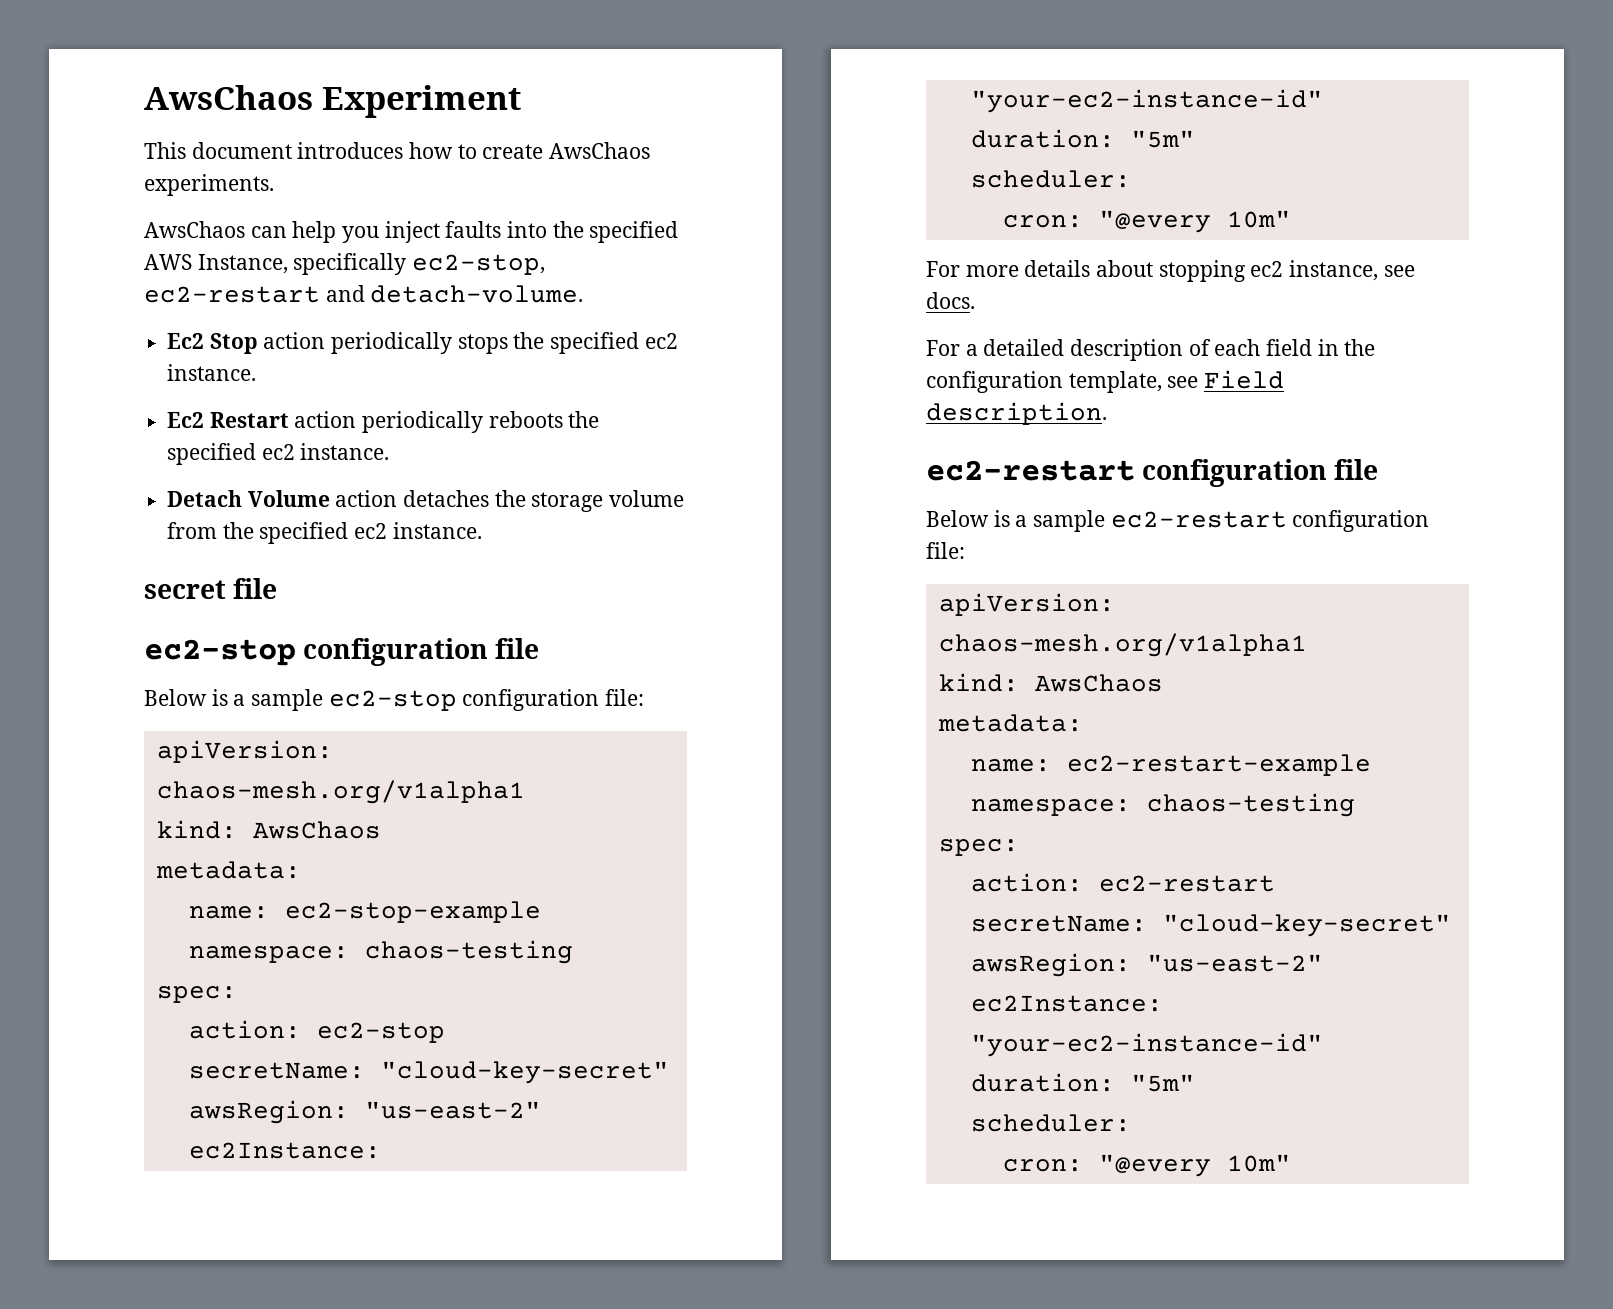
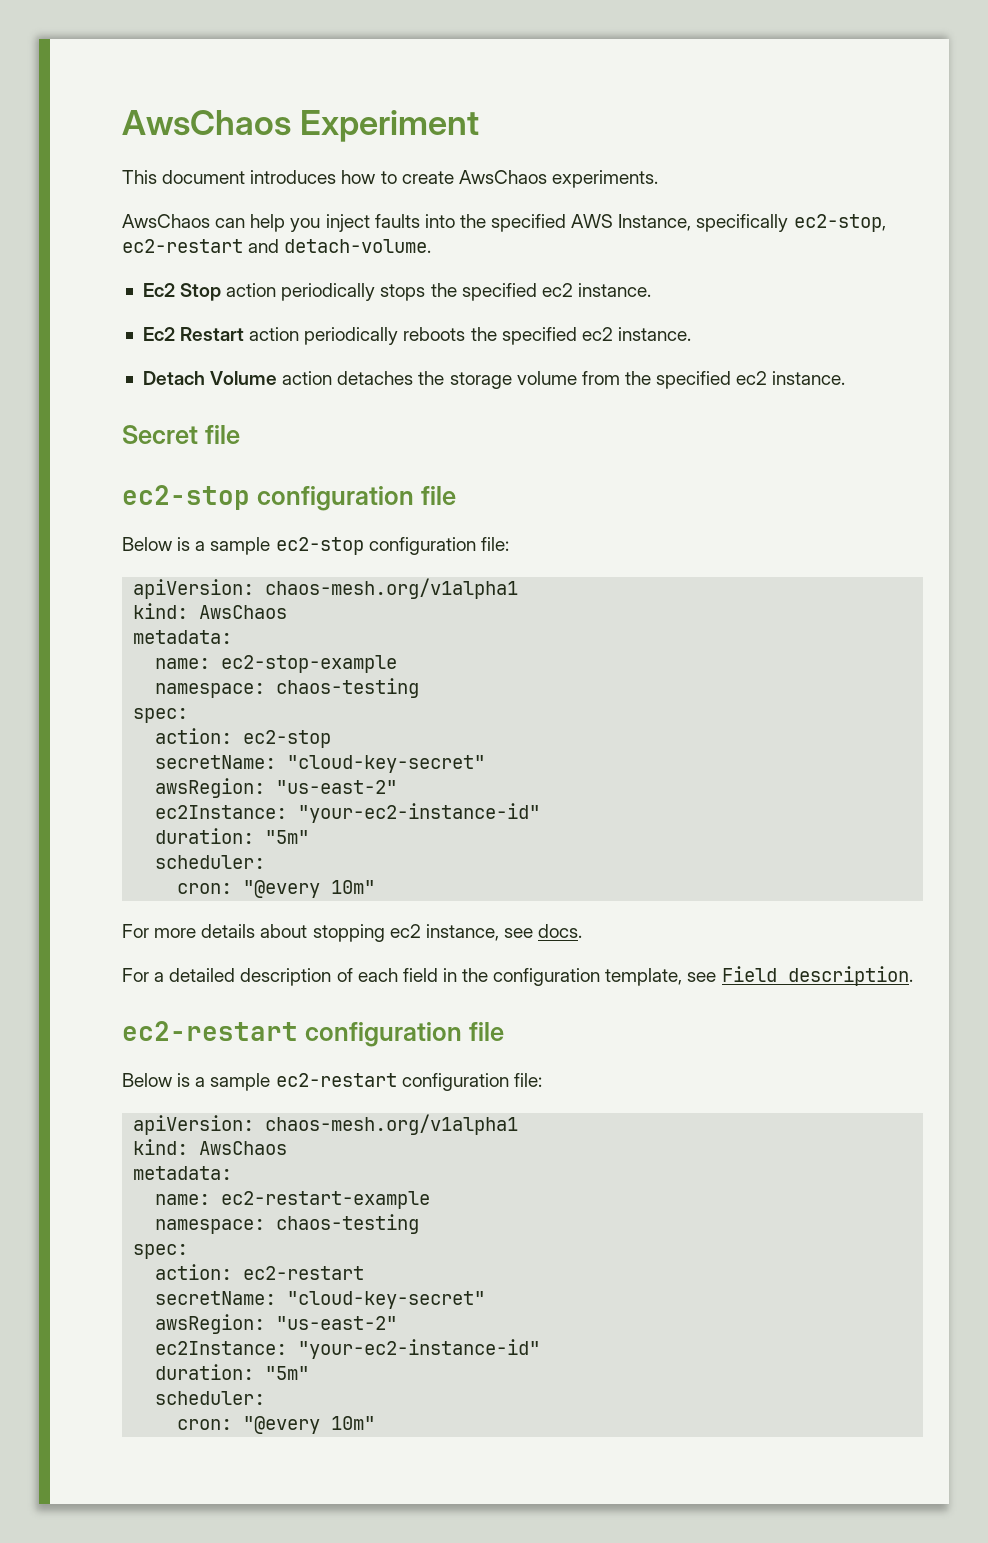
- secret file
+ Secret file

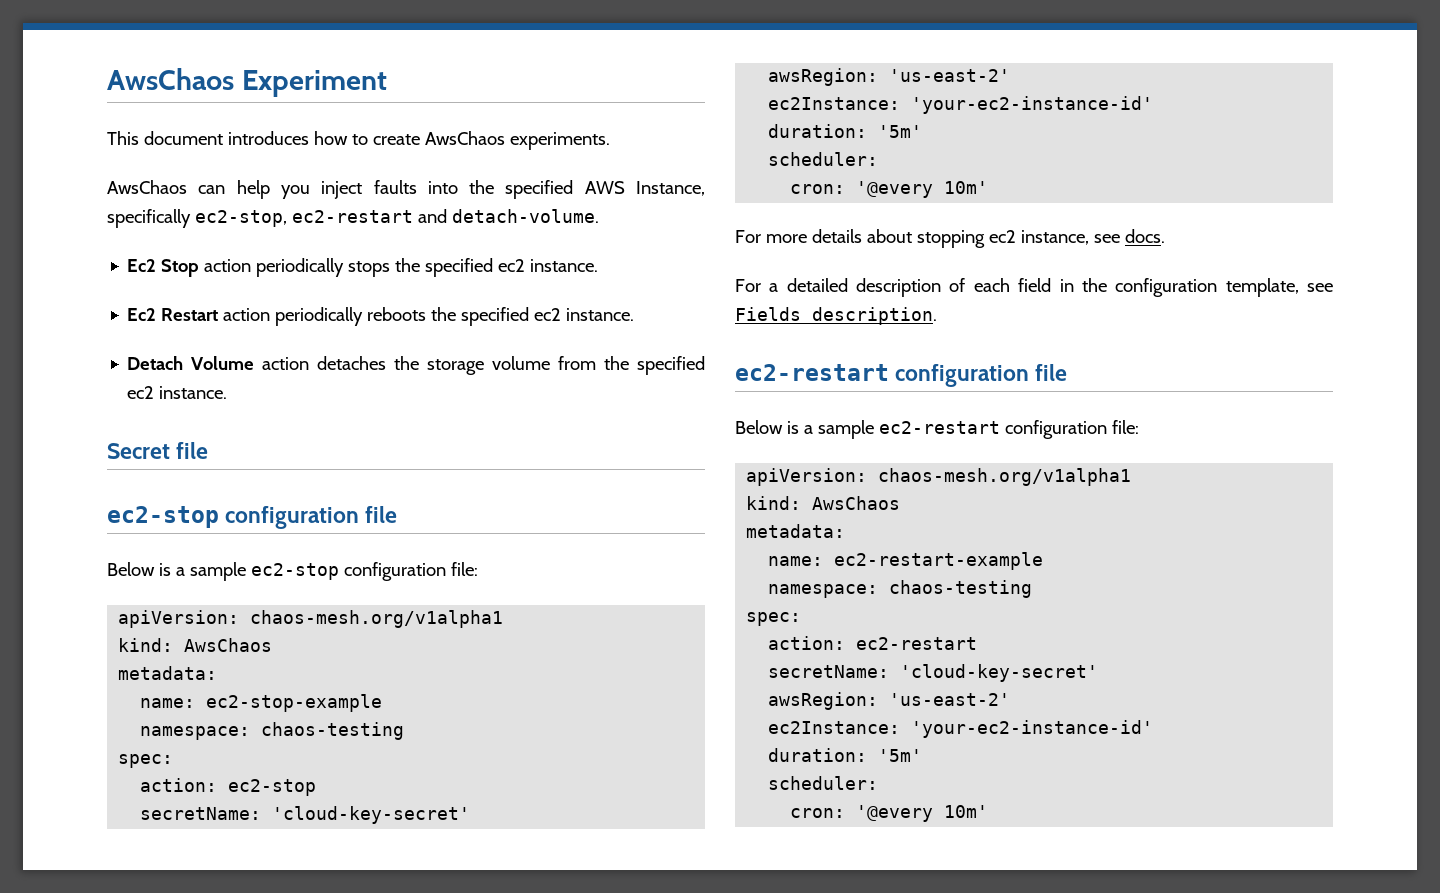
  action: ec2-stop
- secretName: "cloud-key-secret"
- awsRegion: "us-east-2"
- ec2Instance: "your-ec2-instance-id"
- duration: "5m"
+ secretName: 'cloud-key-secret'
+ awsRegion: 'us-east-2'
+ ec2Instance: 'your-ec2-instance-id'
+ duration: '5m'
  scheduler:
- cron: "@every 10m"
+ cron: '@every 10m'
- For a detailed description of each field in the configuration template, see Field description.
+ For a detailed description of each field in the configuration template, see Fields description.
  action: ec2-restart
- secretName: "cloud-key-secret"
- awsRegion: "us-east-2"
- ec2Instance: "your-ec2-instance-id"
- duration: "5m"
+ secretName: 'cloud-key-secret'
+ awsRegion: 'us-east-2'
+ ec2Instance: 'your-ec2-instance-id'
+ duration: '5m'
  scheduler:
- cron: "@every 10m"
+ cron: '@every 10m'

